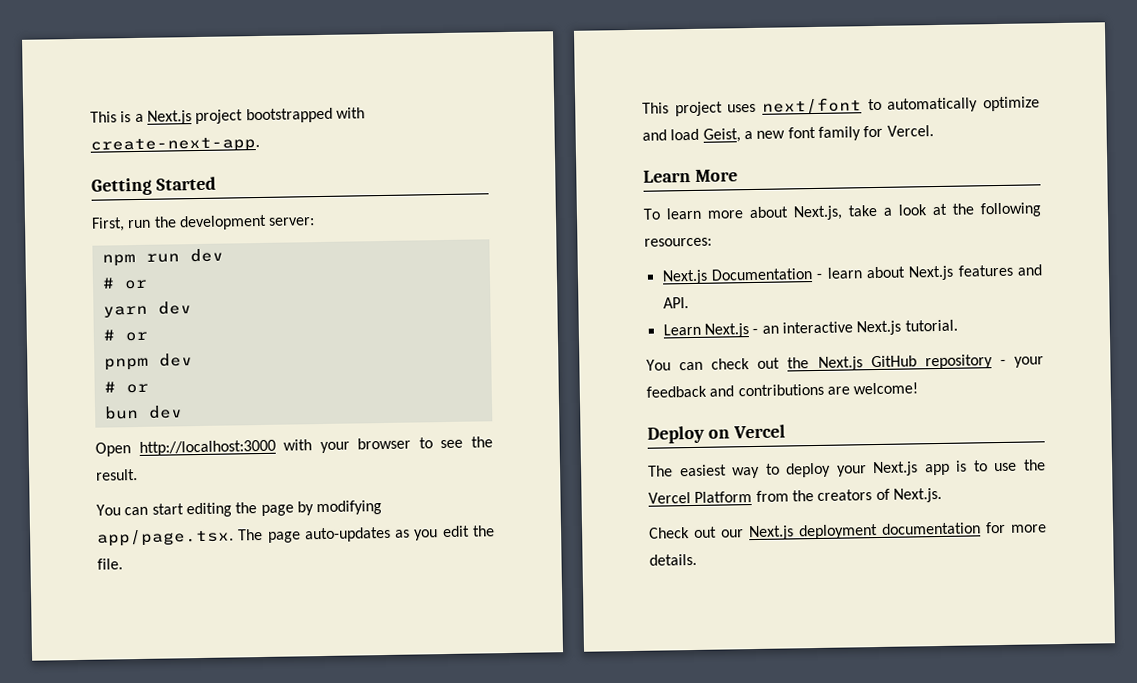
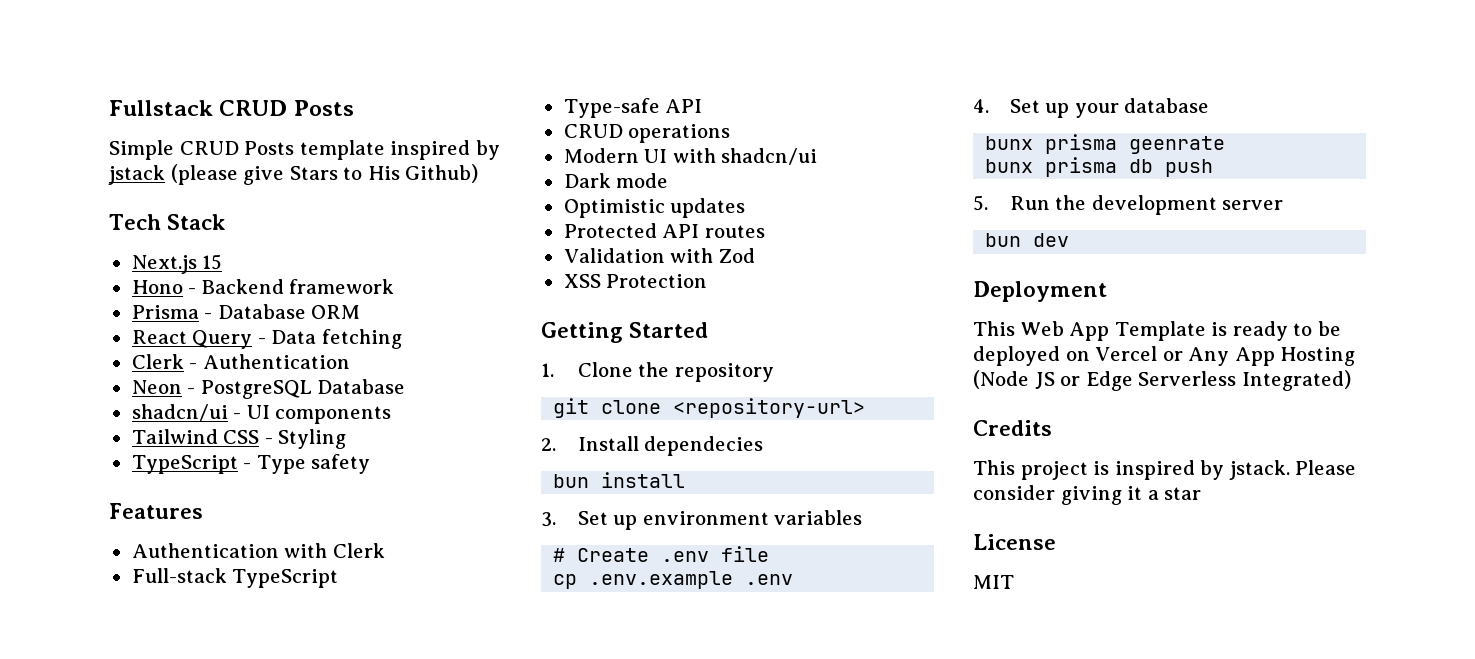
- This is a Next.js project bootstrapped with create-next-app.
+ Fullstack CRUD Posts
+ Simple CRUD Posts template inspired by jstack (please give Stars to His Github)
+ Tech Stack
+ Next.js 15
+ Hono - Backend framework
+ Prisma - Database ORM
+ React Query - Data fetching
+ Clerk - Authentication
+ Neon - PostgreSQL Database
+ shadcn/ui - UI components
+ Tailwind CSS - Styling
+ TypeScript - Type safety
+ Features
+ Authentication with Clerk
+ Full-stack TypeScript
+ Type-safe API
+ CRUD operations
+ Modern UI with shadcn/ui
+ Dark mode
+ Optimistic updates
+ Protected API routes
+ Validation with Zod
+ XSS Protection
  Getting Started
- First, run the development server:
- npm run dev
- # or
- yarn dev
- # or
- pnpm dev
- # or
+ 1. Clone the repository
+ git clone <repository-url>
+ 2. Install dependecies
+ bun install
+ 3. Set up environment variables
+ # Create .env file
+ cp .env.example .env
+ 4. Set up your database
+ bunx prisma geenrate
+ bunx prisma db push
+ 5. Run the development server
  bun dev
- Open http://localhost:3000 with your browser to see the result.
- You can start editing the page by modifying app/page.tsx. The page auto-updates as you edit the file.
- This project uses next/font to automatically optimize and load Geist, a new font family for Vercel.
- Learn More
- To learn more about Next.js, take a look at the following resources:
- Next.js Documentation - learn about Next.js features and API.
- Learn Next.js - an interactive Next.js tutorial.
- You can check out the Next.js GitHub repository - your feedback and contributions are welcome!
- Deploy on Vercel
- The easiest way to deploy your Next.js app is to use the Vercel Platform from the creators of Next.js.
- Check out our Next.js deployment documentation for more details.
+ Deployment
+ This Web App Template is ready to be deployed on Vercel or Any App Hosting (Node JS or Edge Serverless Integrated)
+ Credits
+ This project is inspired by jstack. Please consider giving it a star
+ License
+ MIT

